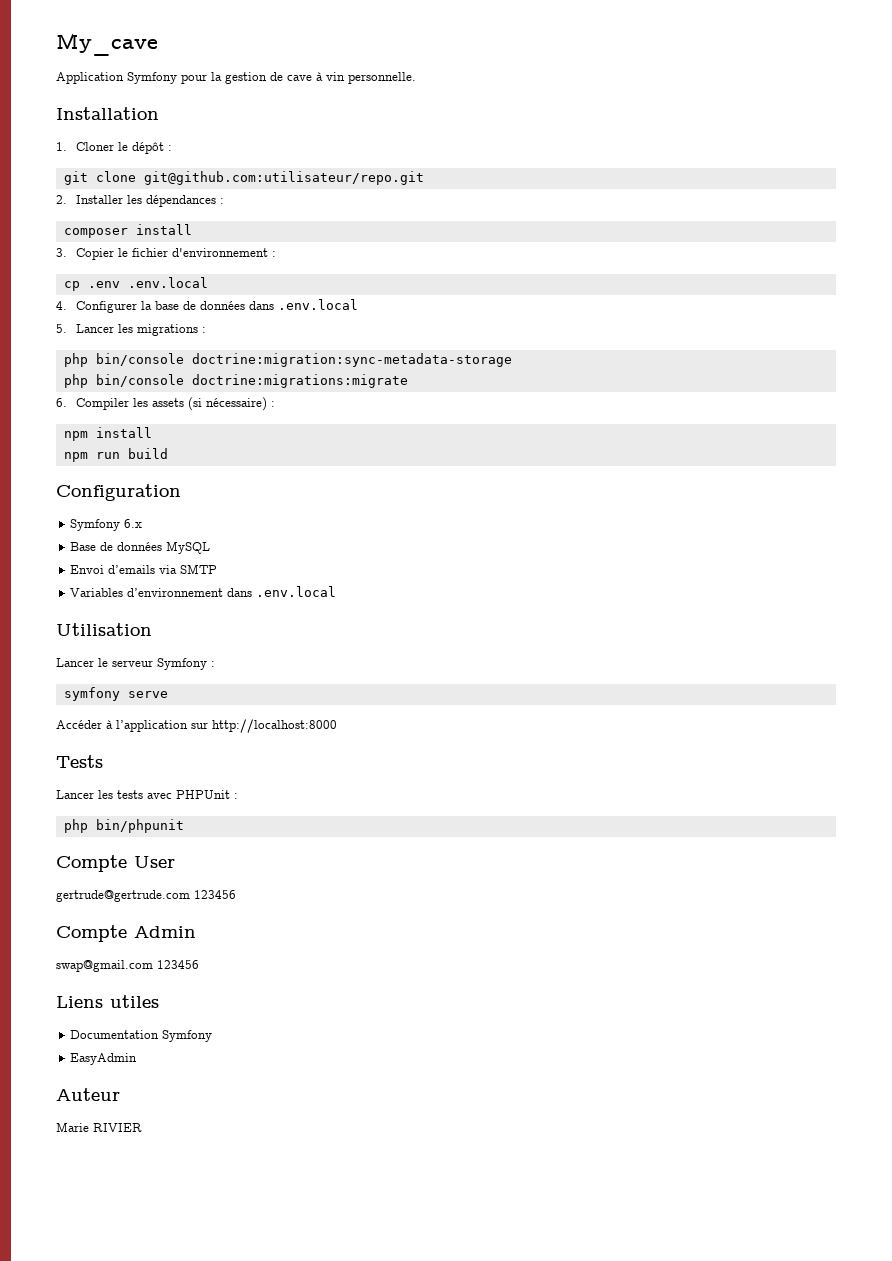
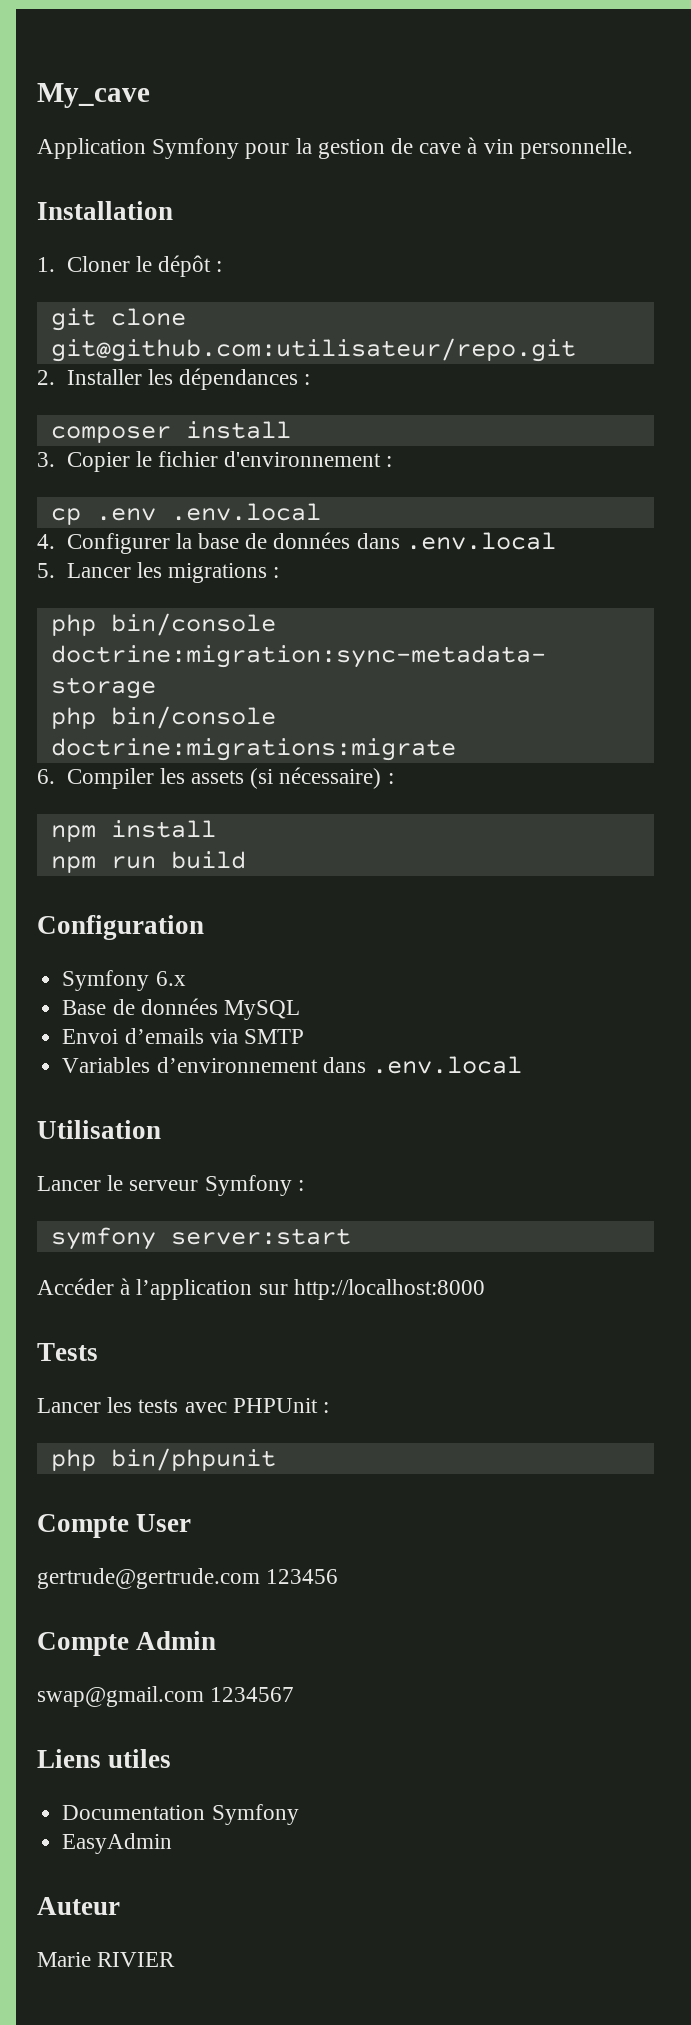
- symfony serve
+ symfony server:start
- swap@gmail.com 123456
+ swap@gmail.com 1234567

